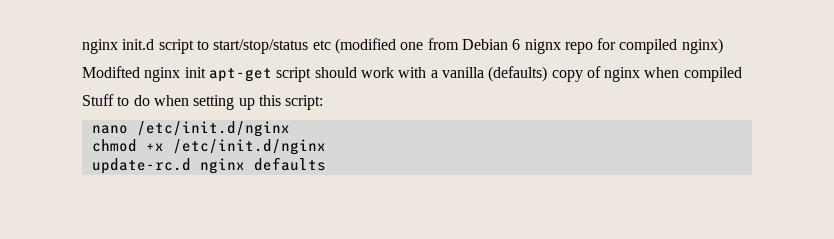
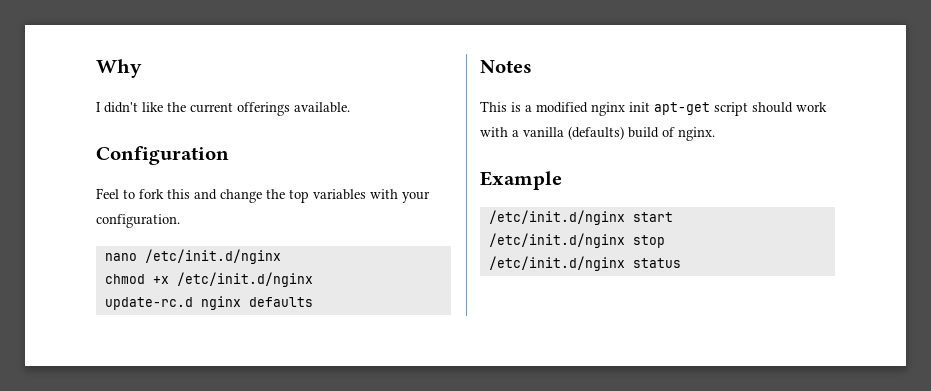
- nginx init.d script to start/stop/status etc (modified one from Debian 6 nignx repo for compiled nginx)
- Modifted nginx init apt-get script should work with a vanilla (defaults) copy of nginx when compiled
- Stuff to do when setting up this script:
+ Why
+ I didn't like the current offerings available.
+ Configuration
+ Feel to fork this and change the top variables with your configuration.
+ Notes
+ This is a modified nginx init apt-get script should work with a vanilla (defaults) build of nginx.
+ Example
+ /etc/init.d/nginx start
+ /etc/init.d/nginx stop
+ /etc/init.d/nginx status

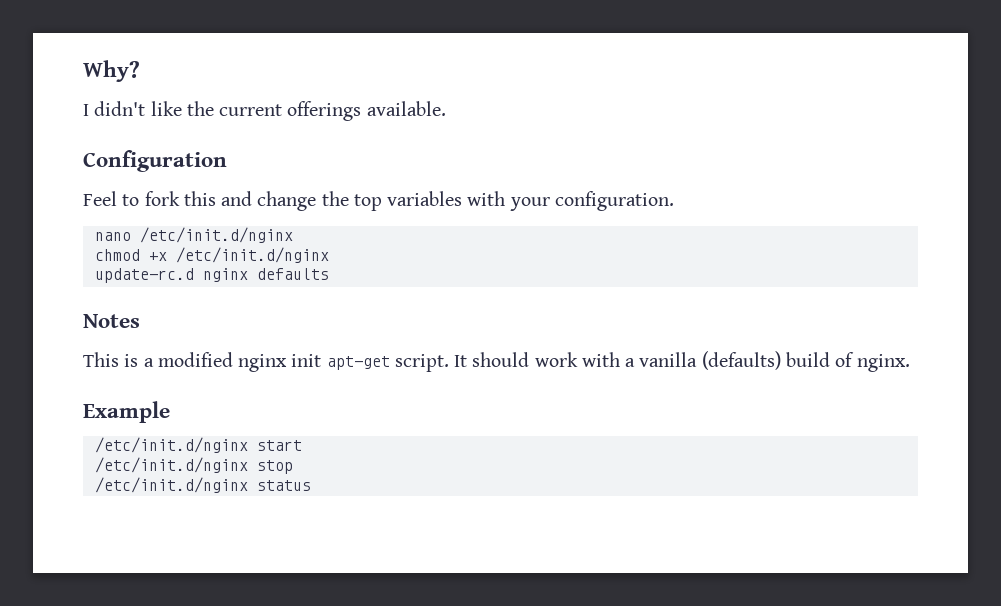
- Why
+ Why?
- This is a modified nginx init apt-get script should work with a vanilla (defaults) build of nginx.
+ This is a modified nginx init apt-get script. It should work with a vanilla (defaults) build of nginx.

